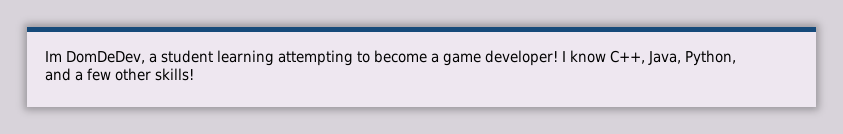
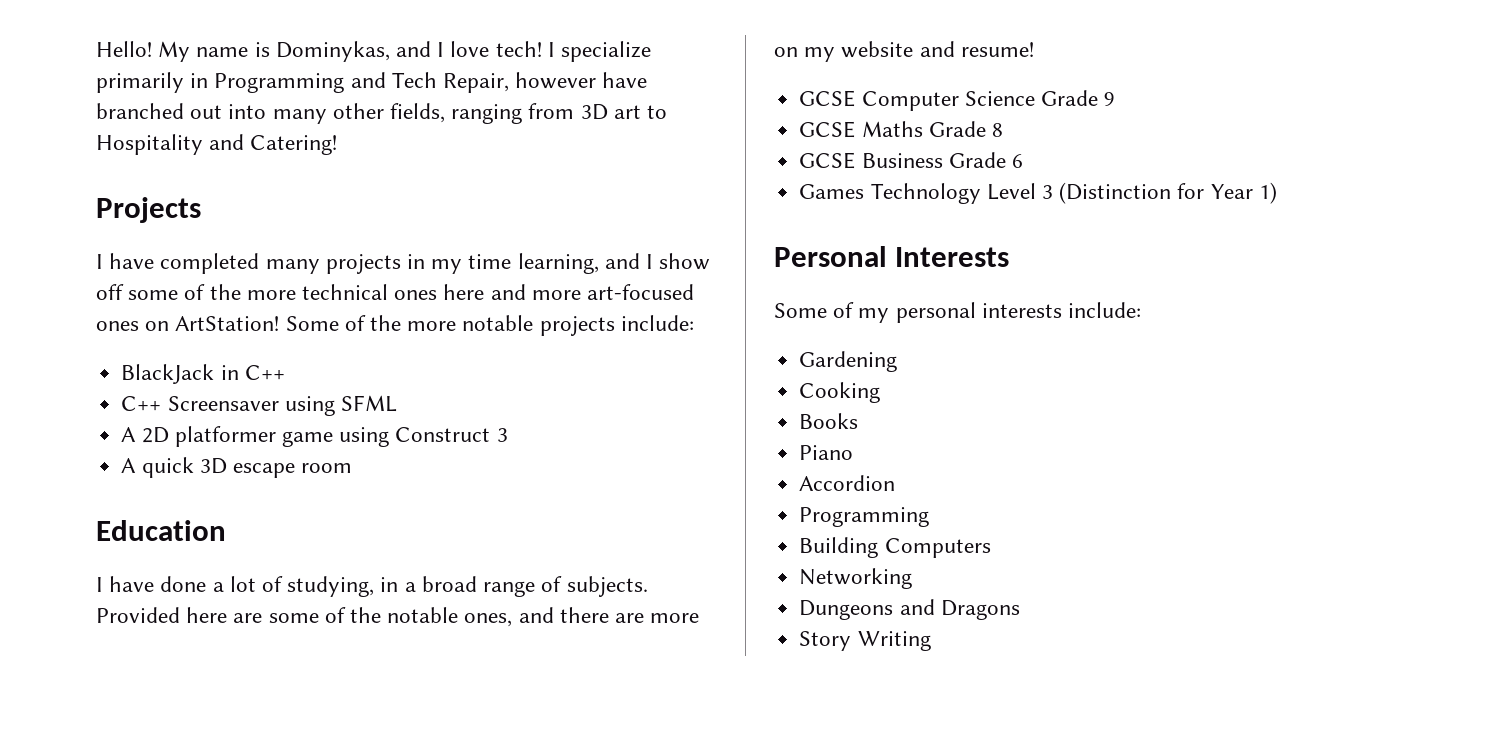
- Im DomDeDev, a student learning attempting to become a game developer! I know C++, Java, Python, and a few other skills!
+ Hello! My name is Dominykas, and I love tech! I specialize primarily in Programming and Tech Repair, however have branched out into many other fields, ranging from 3D art to Hospitality and Catering!
+ Projects
+ I have completed many projects in my time learning, and I show off some of the more technical ones here and more art-focused ones on ArtStation! Some of the more notable projects include:
+ BlackJack in C++
+ C++ Screensaver using SFML
+ A 2D platformer game using Construct 3
+ A quick 3D escape room
+ Education
+ I have done a lot of studying, in a broad range of subjects. Provided here are some of the notable ones, and there are more on my website and resume!
+ GCSE Computer Science Grade 9
+ GCSE Maths Grade 8
+ GCSE Business Grade 6
+ Games Technology Level 3 (Distinction for Year 1)
+ Personal Interests
+ Some of my personal interests include:
+ Gardening
+ Cooking
+ Books
+ Piano
+ Accordion
+ Programming
+ Building Computers
+ Networking
+ Dungeons and Dragons
+ Story Writing

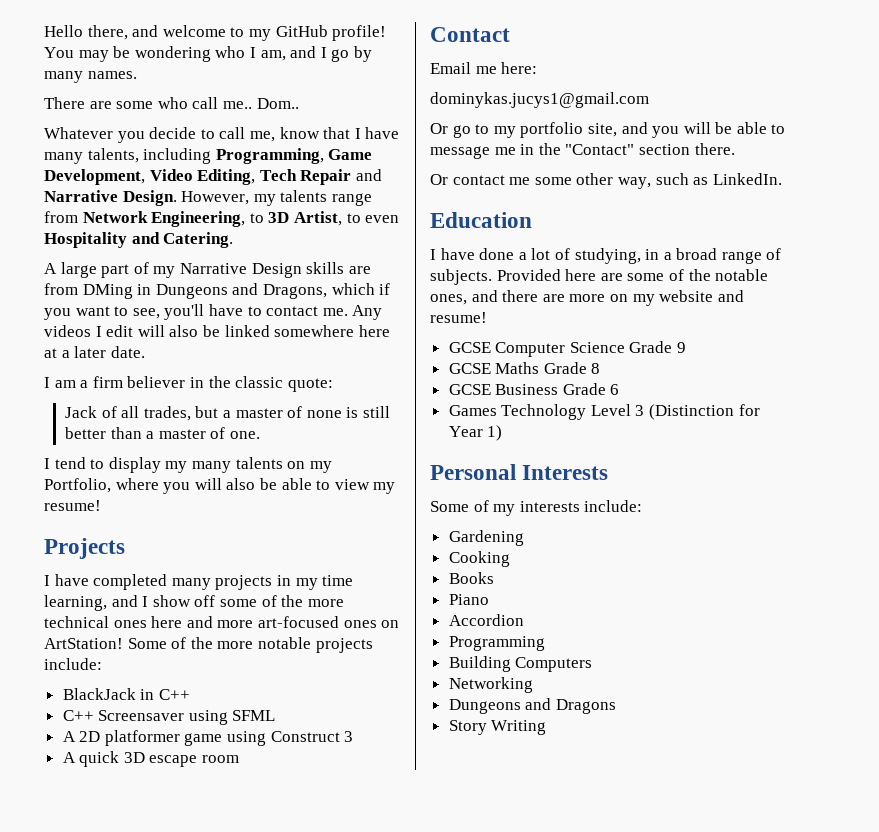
- Hello! My name is Dominykas, and I love tech! I specialize primarily in Programming and Tech Repair, however have branched out into many other fields, ranging from 3D art to Hospitality and Catering!
+ Hello there, and welcome to my GitHub profile! You may be wondering who I am, and I go by many names.
+ There are some who call me.. Dom..
+ Whatever you decide to call me, know that I have many talents, including Programming, Game Development, Video Editing, Tech Repair and Narrative Design. However, my talents range from Network Engineering, to 3D Artist, to even Hospitality and Catering.
+ A large part of my Narrative Design skills are from DMing in Dungeons and Dragons, which if you want to see, you'll have to contact me. Any videos I edit will also be linked somewhere here at a later date.
+ I am a firm believer in the classic quote:
+ Jack of all trades, but a master of none is still better than a master of one.
+ I tend to display my many talents on my Portfolio, where you will also be able to view my resume!
+ Contact
+ Email me here:
+ dominykas.jucys1@gmail.com
+ Or go to my portfolio site, and you will be able to message me in the "Contact" section there.
+ Or contact me some other way, such as LinkedIn.
- Some of my personal interests include:
+ Some of my interests include:

